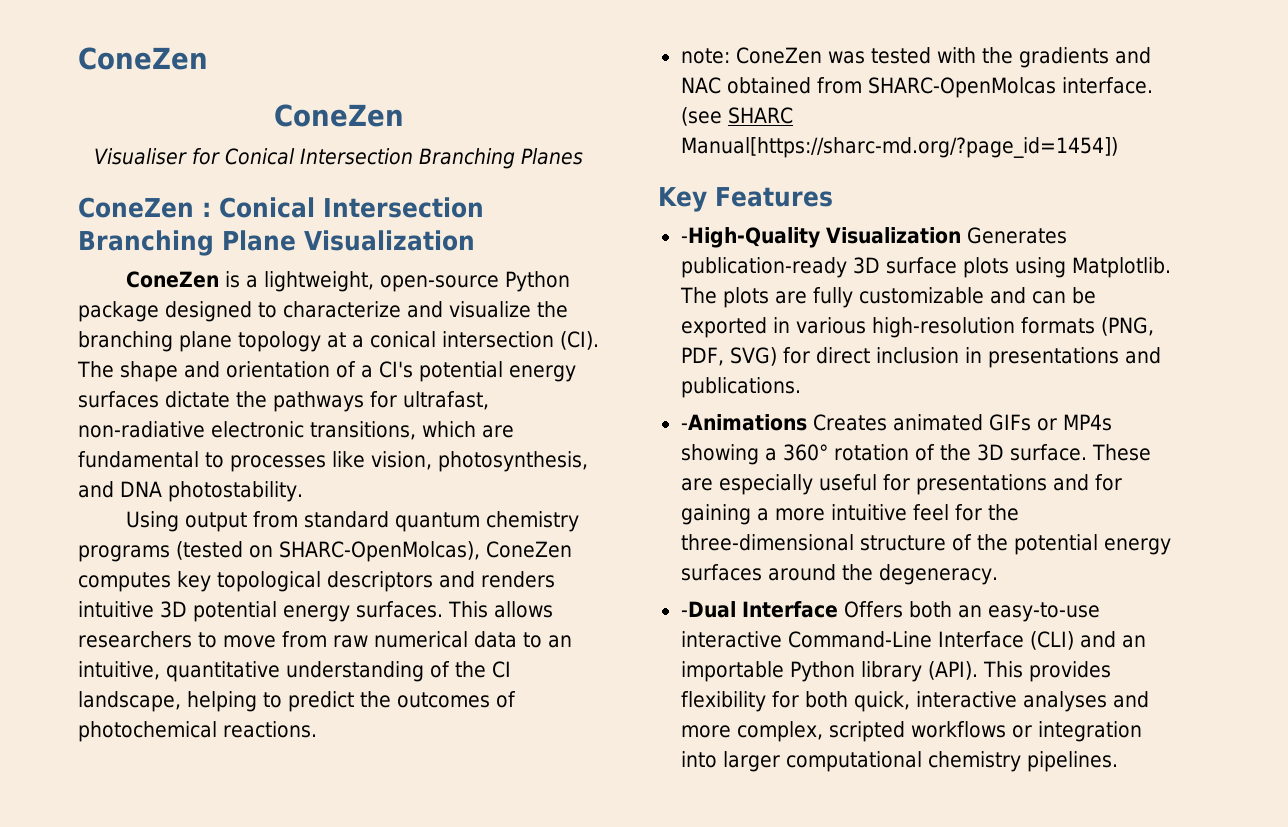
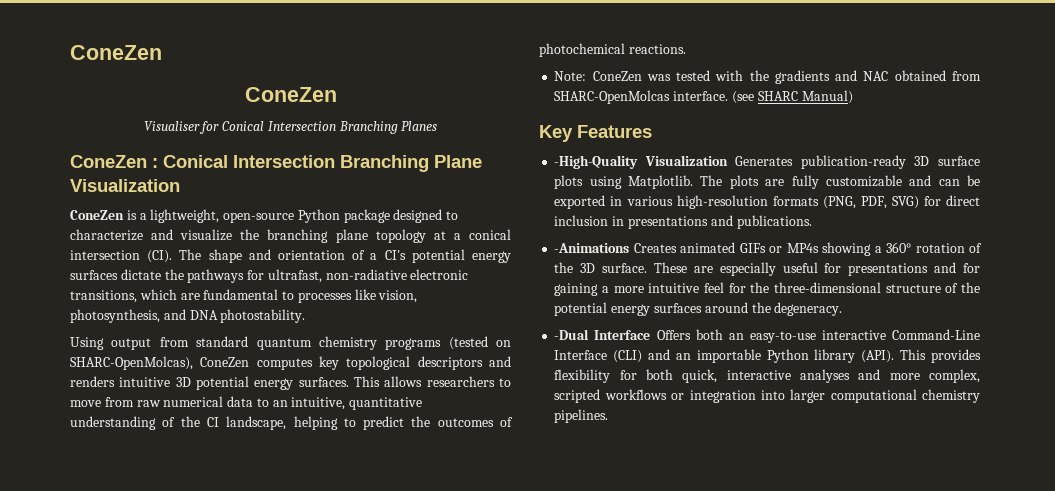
- note: ConeZen was tested with the gradients and NAC obtained from SHARC-OpenMolcas interface.
+ Note: ConeZen was tested with the gradients and NAC obtained from SHARC-OpenMolcas interface.
- (see SHARC Manual[https://sharc-md.org/?page_id=1454])
+ (see SHARC Manual)

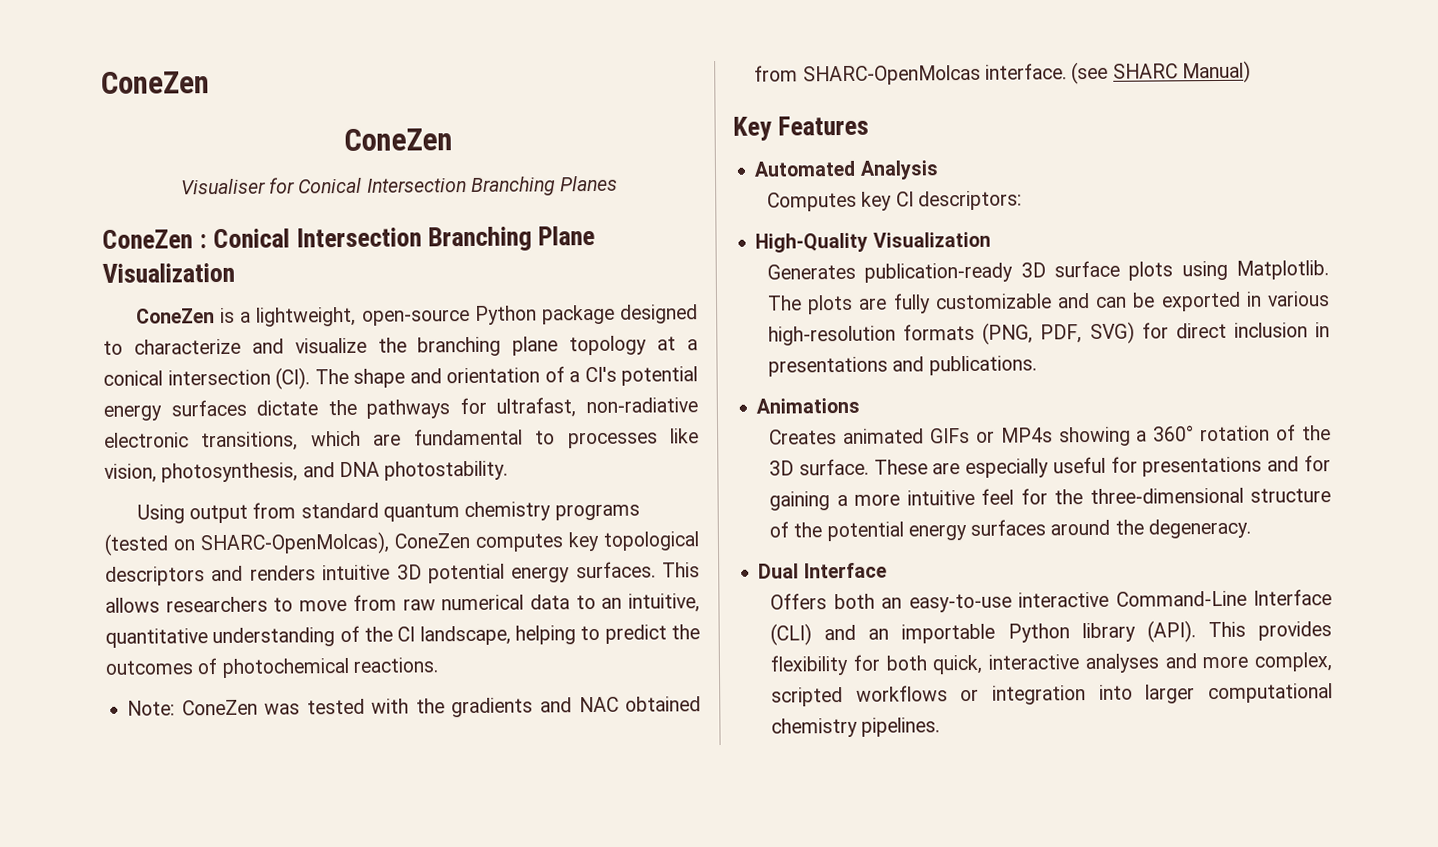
- -High-Quality Visualization Generates publication-ready 3D surface plots using Matplotlib.
+ Automated Analysis
+ Computes key CI descriptors:
+ High-Quality Visualization
+ Generates publication-ready 3D surface plots using Matplotlib.
- -Animations Creates animated GIFs or MP4s showing a 360° rotation of the 3D surface.
+ Animations
+ Creates animated GIFs or MP4s showing a 360° rotation of the 3D surface.
- -Dual Interface Offers both an easy-to-use interactive Command-Line Interface (CLI) and an importable Python library (API).
+ Dual Interface
+ Offers both an easy-to-use interactive Command-Line Interface (CLI) and an importable Python library (API).

